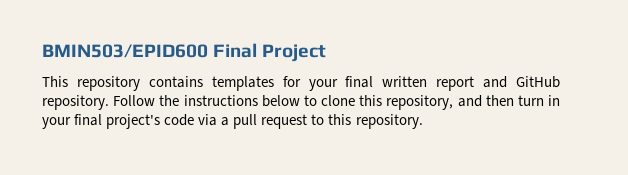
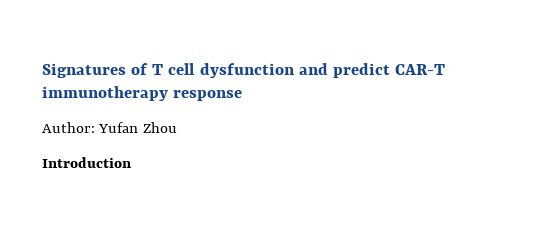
- BMIN503/EPID600 Final Project
- This repository contains templates for your final written report and GitHub repository. Follow the instructions below to clone this repository, and then turn in your final project's code via a pull request to this repository.
+ Signatures of T cell dysfunction and predict CAR-T immunotherapy response
+ Author: Yufan Zhou
+ Introduction

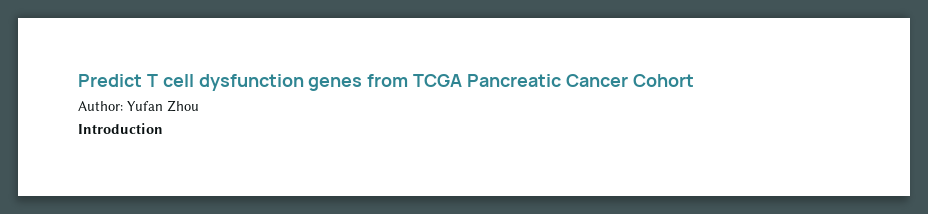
- Signatures of T cell dysfunction and predict CAR-T immunotherapy response
+ Predict T cell dysfunction genes from TCGA Pancreatic Cancer Cohort

